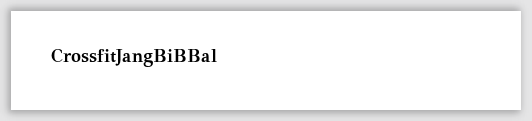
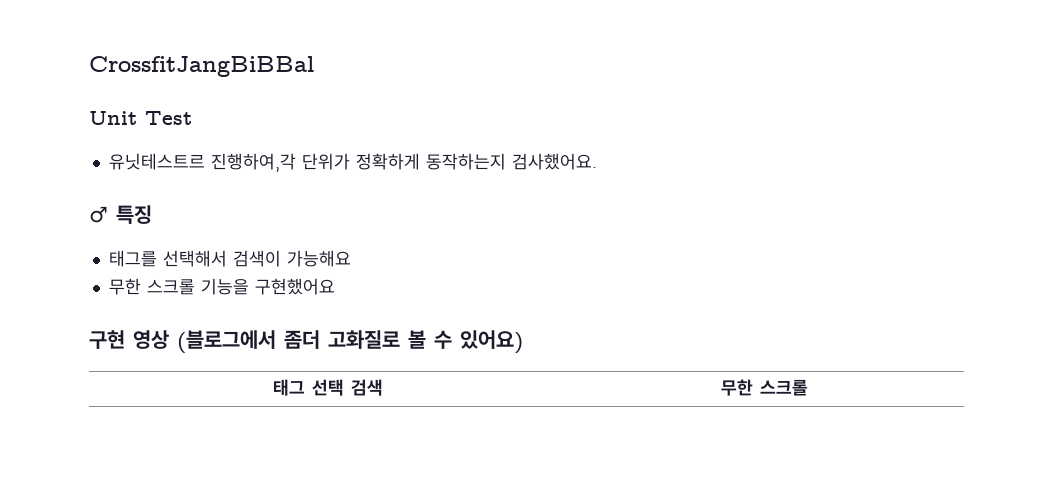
+ Unit Test
+ 유닛테스트르 진행하여,각 단위가 정확하게 동작하는지 검사했어요.
+ ♂ 특징
+ 태그를 선택해서 검색이 가능해요
+ 무한 스크롤 기능을 구현했어요
+ 구현 영상 (블로그에서 좀더 고화질로 볼 수 있어요)
+ 태그 선택 검색 | 무한 스크롤

